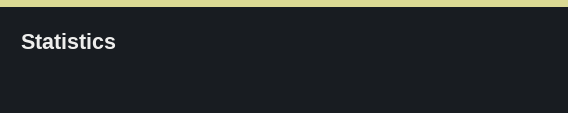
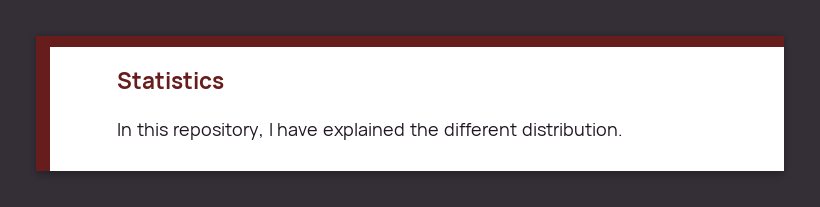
+ In this repository, I have explained the different distribution.

